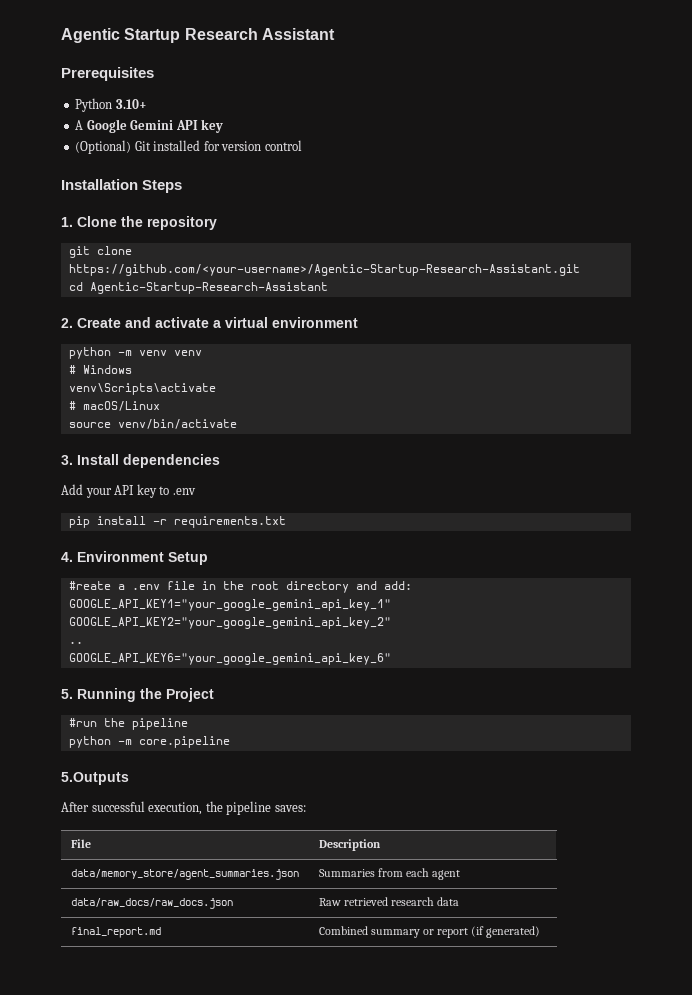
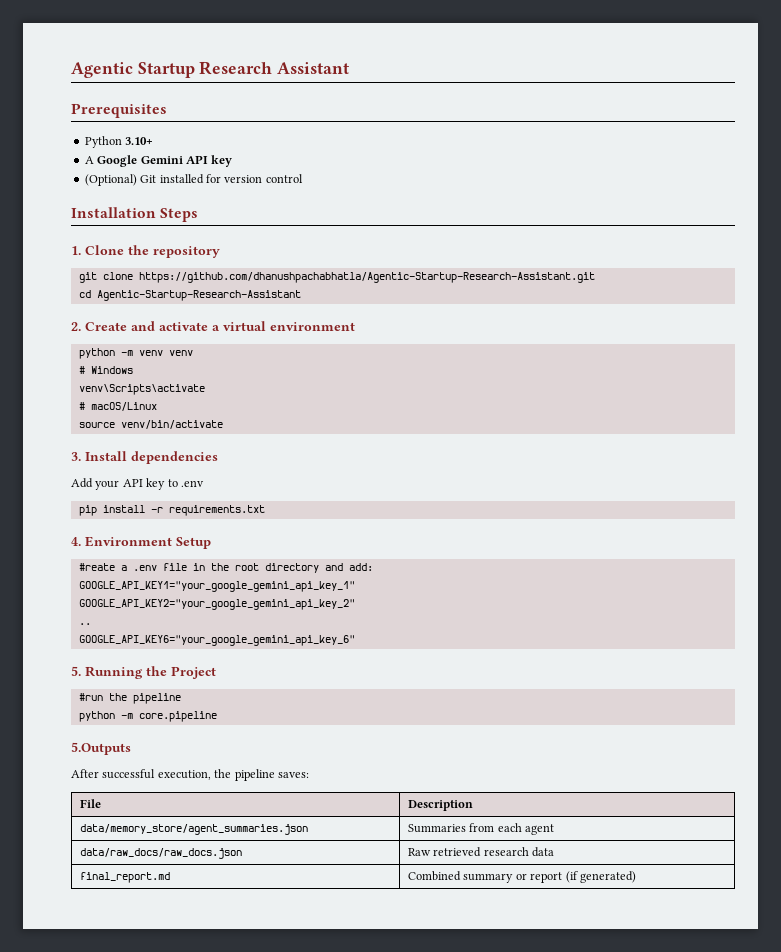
- git clone https://github.com/<your-username>/Agentic-Startup-Research-Assistant.git
+ git clone https://github.com/dhanushpachabhatla/Agentic-Startup-Research-Assistant.git

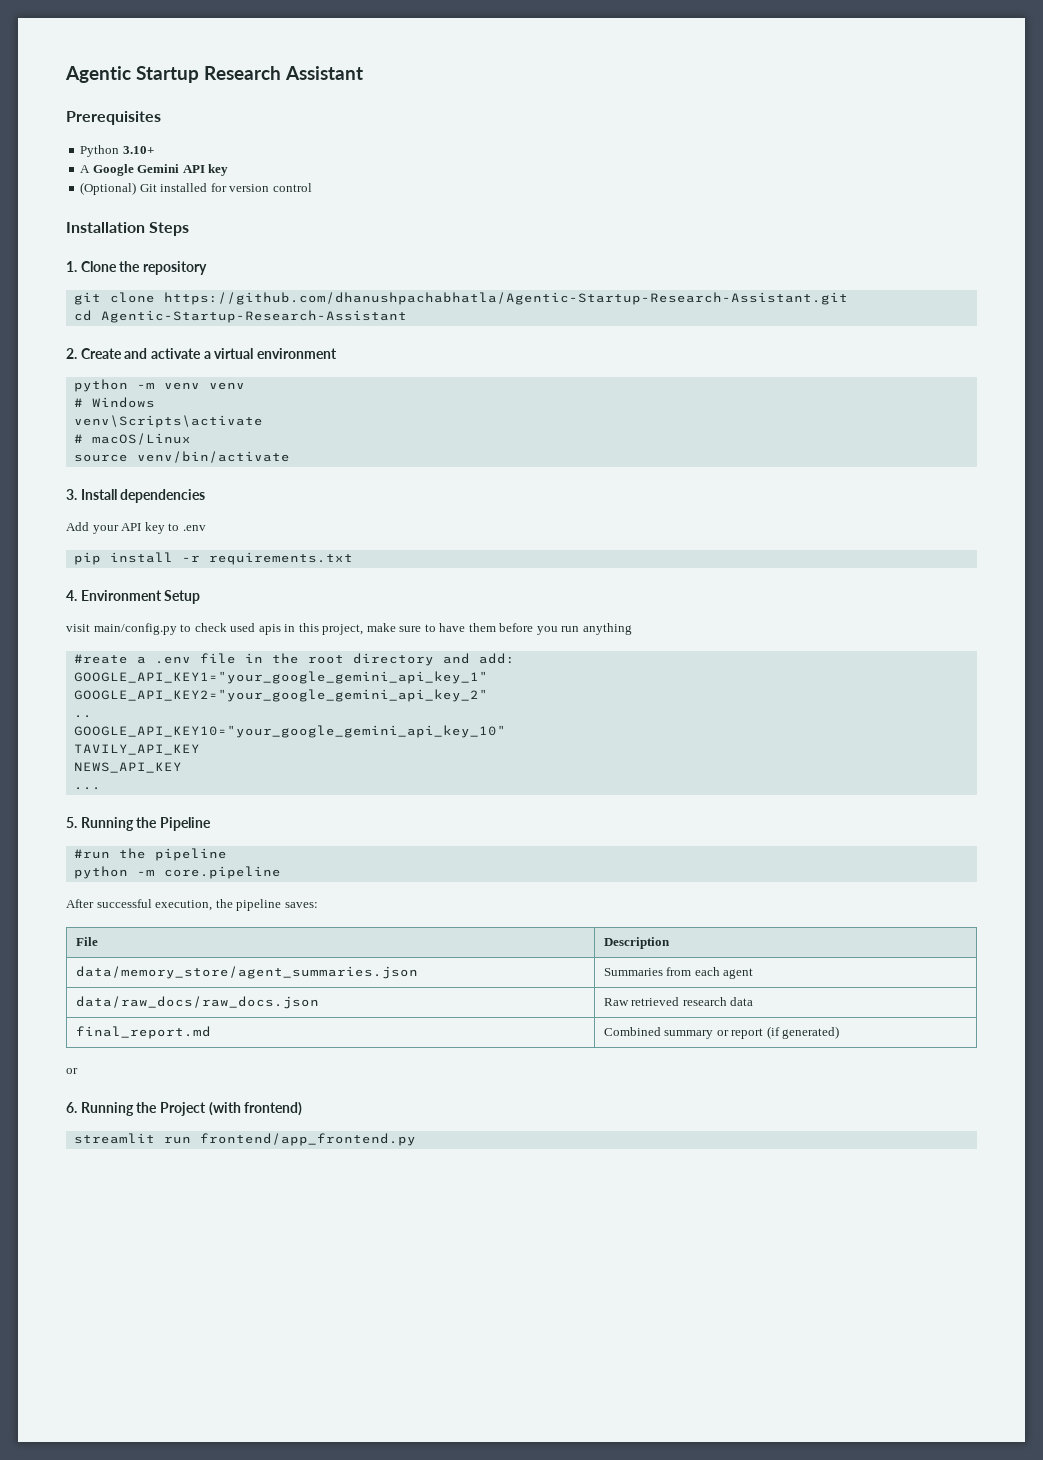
+ visit main/config.py to check used apis in this project, make sure to have them before you run anything
- GOOGLE_API_KEY6="your_google_gemini_api_key_6"
+ GOOGLE_API_KEY10="your_google_gemini_api_key_10"
+ TAVILY_API_KEY
+ NEWS_API_KEY
+ ...
- 5. Running the Project
+ 5. Running the Pipeline
- 5.Outputs
  final_report.md | Combined summary or report (if generated)
+ or
+ 6. Running the Project (with frontend)
+ streamlit run frontend/app_frontend.py

